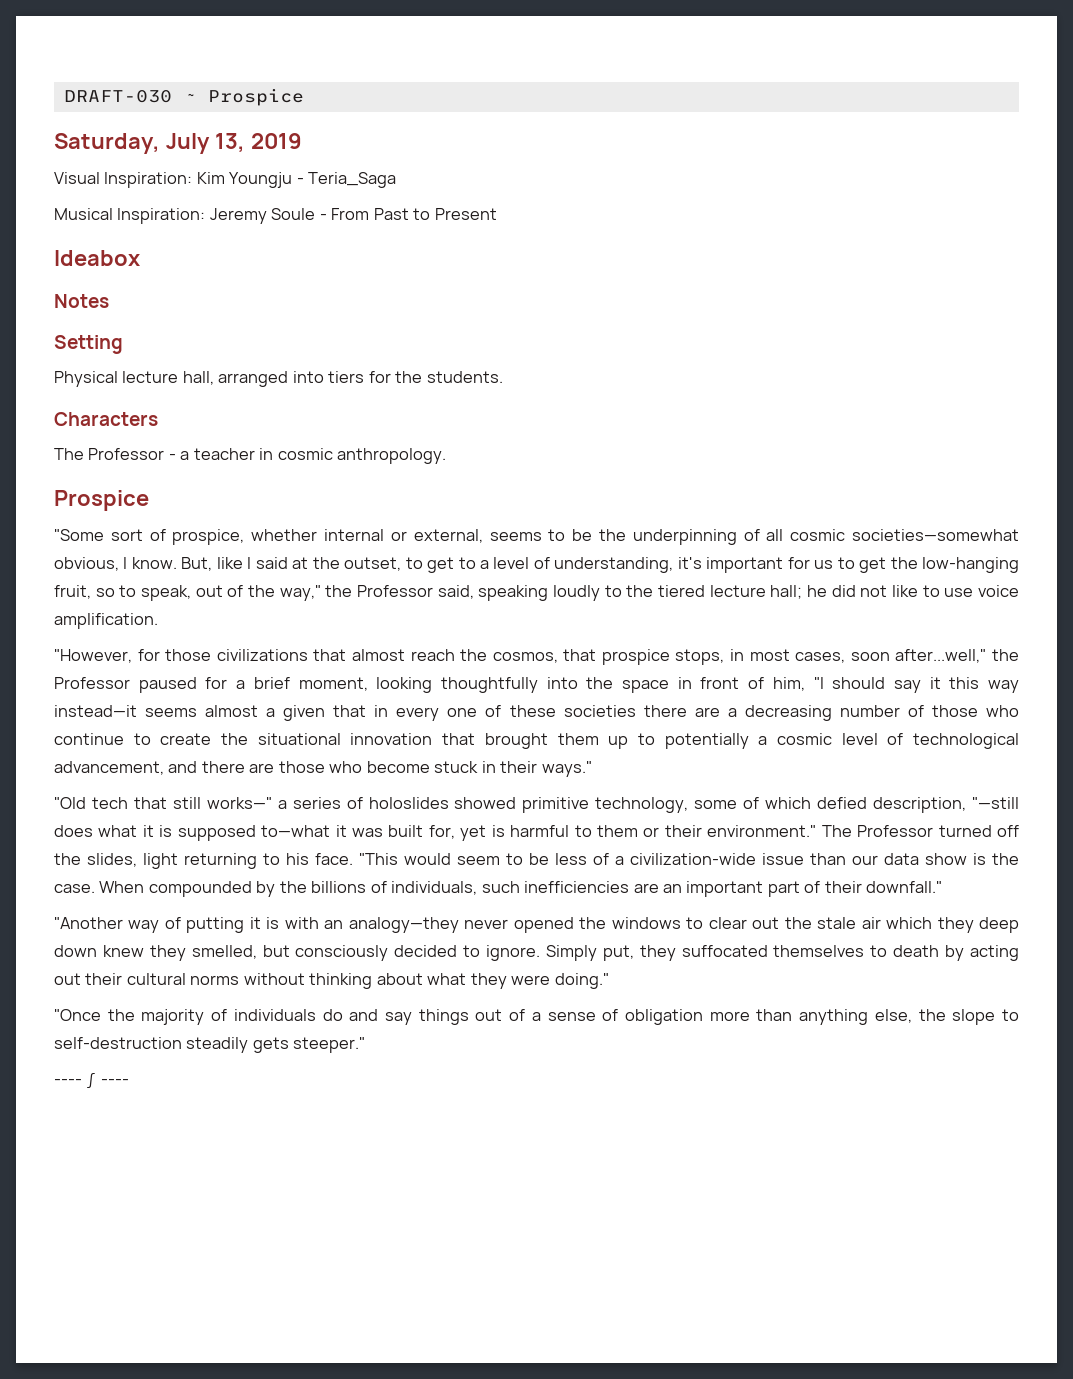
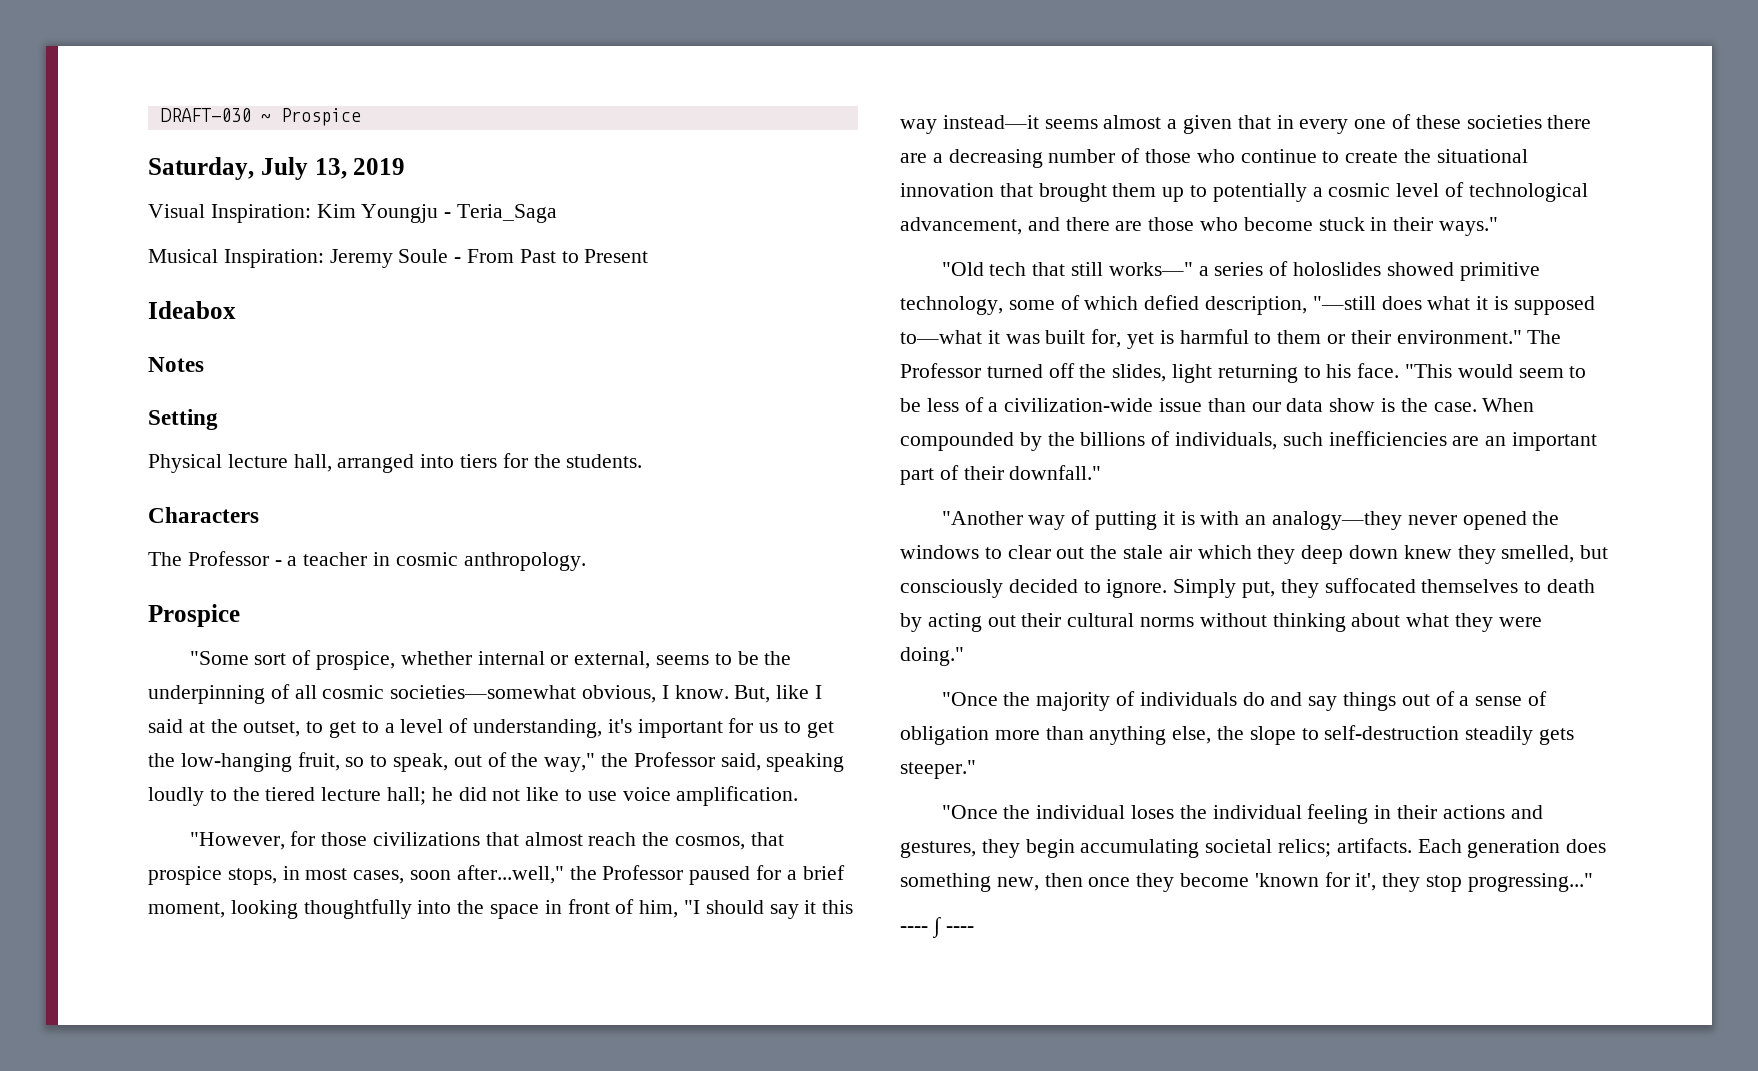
+ "Once the individual loses the individual feeling in their actions and gestures, they begin accumulating societal relics; artifacts. Each generation does something new, then once they become 'known for it', they stop progressing..."

